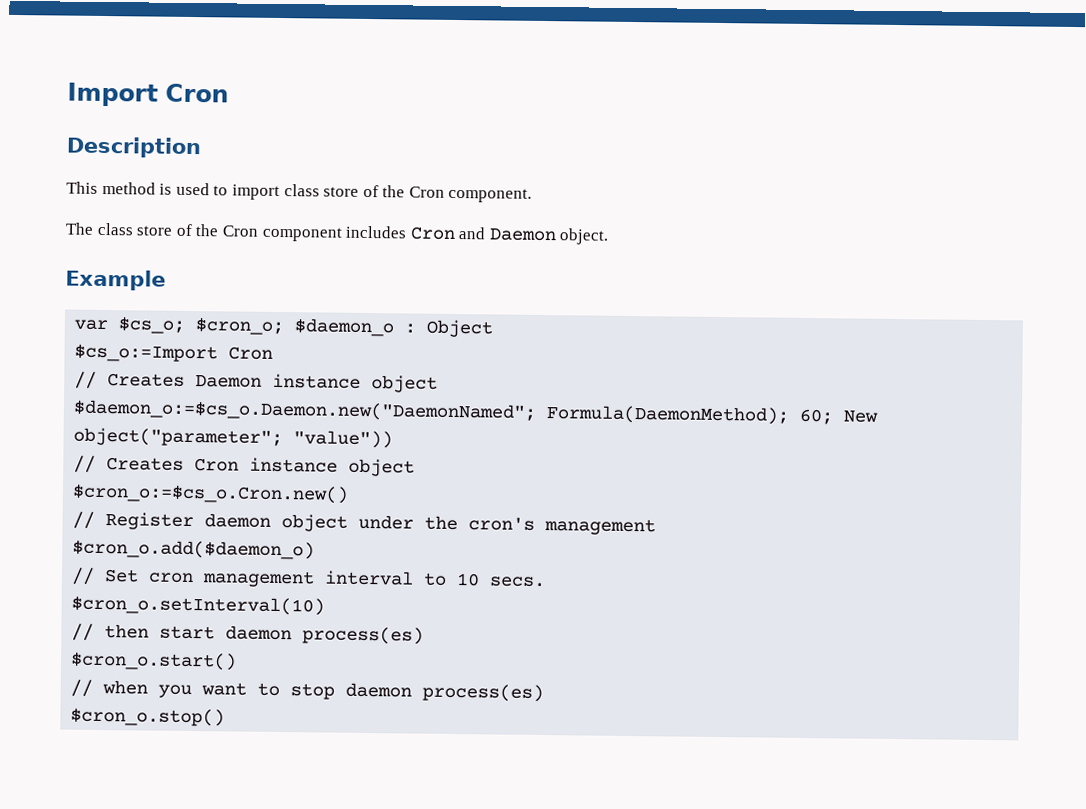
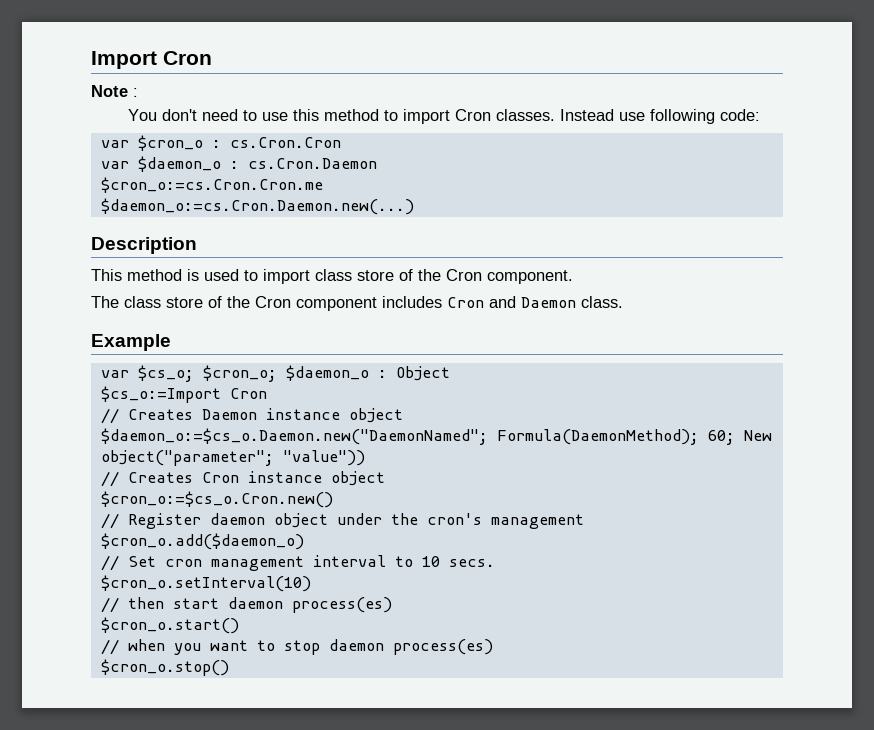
+ Note :
+ You don't need to use this method to import Cron classes. Instead use following code:
+ var $cron_o : cs.Cron.Cron
+ var $daemon_o : cs.Cron.Daemon
+ $cron_o:=cs.Cron.Cron.me
+ $daemon_o:=cs.Cron.Daemon.new(...)
- The class store of the Cron component includes Cron and Daemon object.
+ The class store of the Cron component includes Cron and Daemon class.

